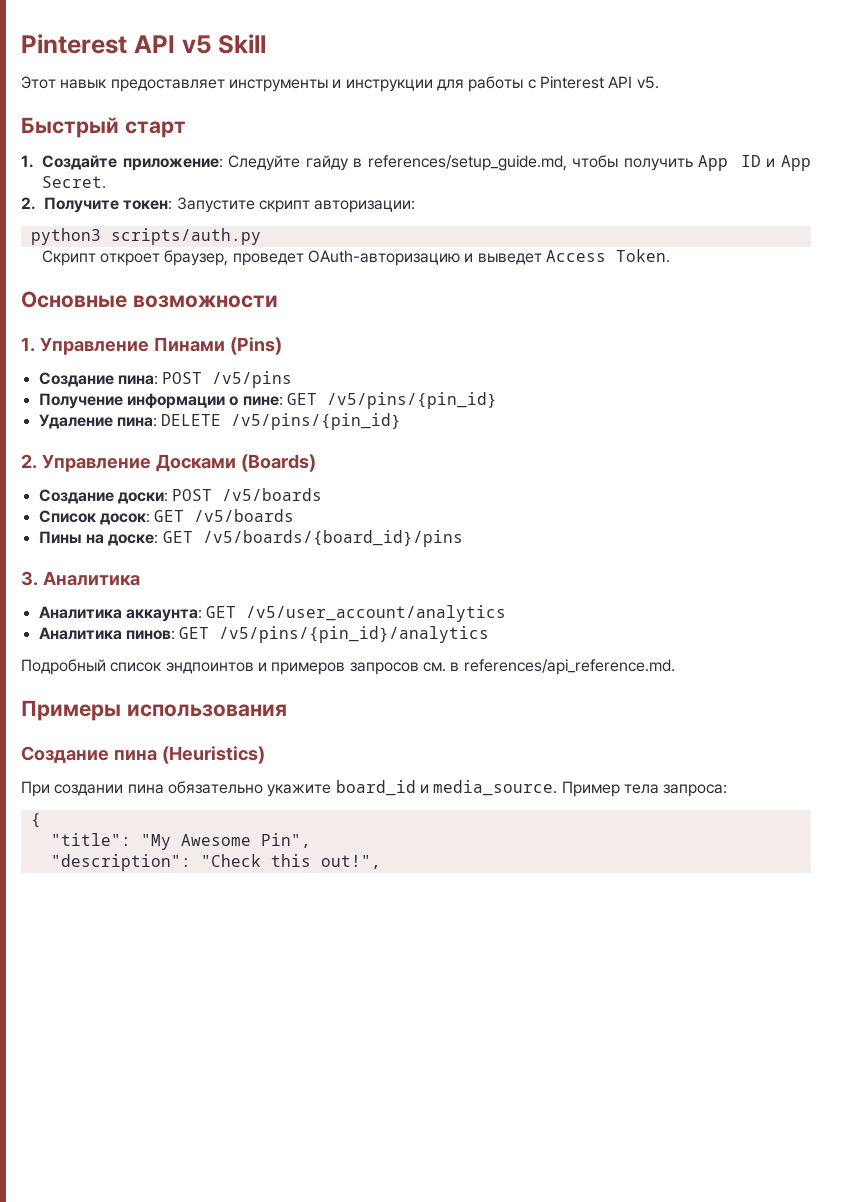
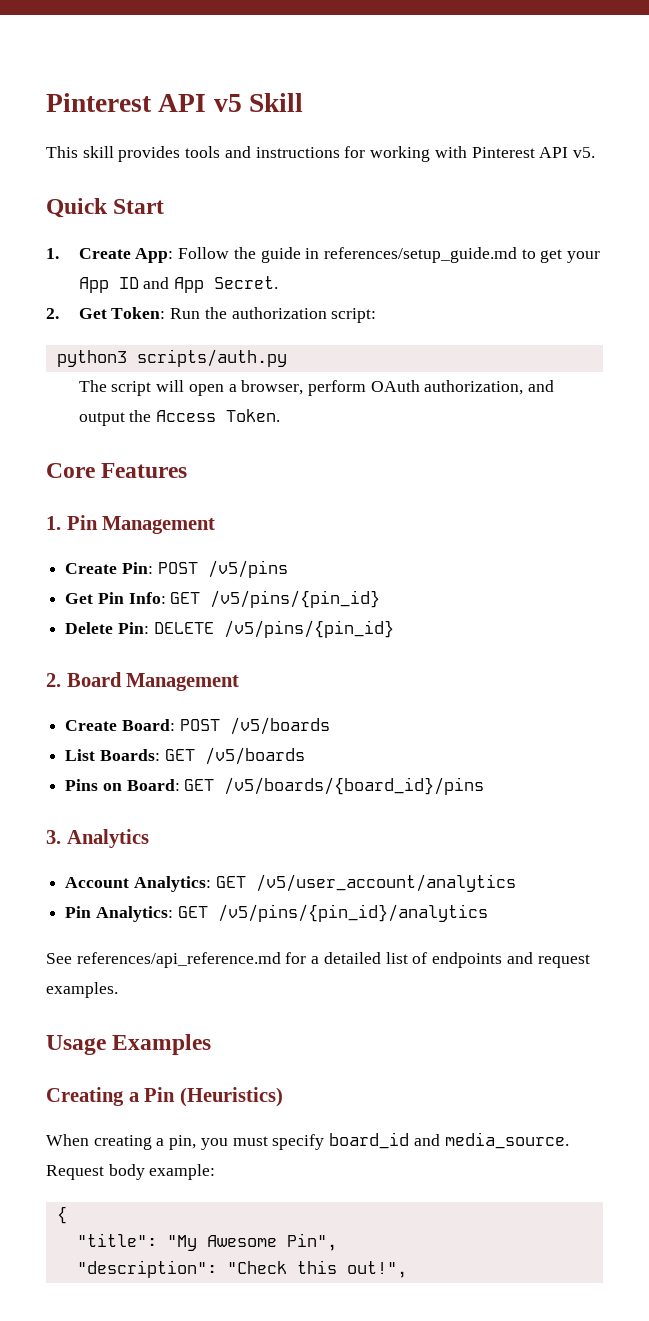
- Этот навык предоставляет инструменты и инструкции для работы с Pinterest API v5.
+ This skill provides tools and instructions for working with Pinterest API v5.
- Быстрый старт
- 1. Создайте приложение: Следуйте гайду в references/setup_guide.md, чтобы получить App ID и App Secret.
+ Quick Start
+ 1. Create App: Follow the guide in references/setup_guide.md to get your App ID and App Secret.
- 2. Получите токен: Запустите скрипт авторизации:
+ 2. Get Token: Run the authorization script:
  python3 scripts/auth.py
- Скрипт откроет браузер, проведет OAuth-авторизацию и выведет Access Token.
+ The script will open a browser, perform OAuth authorization, and output the Access Token.
- Основные возможности
- 1. Управление Пинами (Pins)
- Создание пина: POST /v5/pins
- Получение информации о пине: GET /v5/pins/{pin_id}
+ Core Features
+ 1. Pin Management
+ Create Pin: POST /v5/pins
+ Get Pin Info: GET /v5/pins/{pin_id}
- Удаление пина: DELETE /v5/pins/{pin_id}
+ Delete Pin: DELETE /v5/pins/{pin_id}
- 2. Управление Досками (Boards)
- Создание доски: POST /v5/boards
+ 2. Board Management
+ Create Board: POST /v5/boards
- Список досок: GET /v5/boards
+ List Boards: GET /v5/boards
- Пины на доске: GET /v5/boards/{board_id}/pins
+ Pins on Board: GET /v5/boards/{board_id}/pins
- 3. Аналитика
- Аналитика аккаунта: GET /v5/user_account/analytics
+ 3. Analytics
+ Account Analytics: GET /v5/user_account/analytics
- Аналитика пинов: GET /v5/pins/{pin_id}/analytics
+ Pin Analytics: GET /v5/pins/{pin_id}/analytics
- Подробный список эндпоинтов и примеров запросов см. в references/api_reference.md.
- Примеры использования
- Создание пина (Heuristics)
- При создании пина обязательно укажите board_id и media_source. Пример тела запроса:
+ See references/api_reference.md for a detailed list of endpoints and request examples.
+ Usage Examples
+ Creating a Pin (Heuristics)
+ When creating a pin, you must specify board_id and media_source. Request body example:

